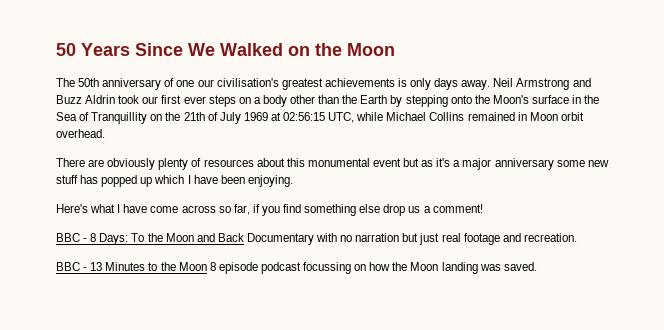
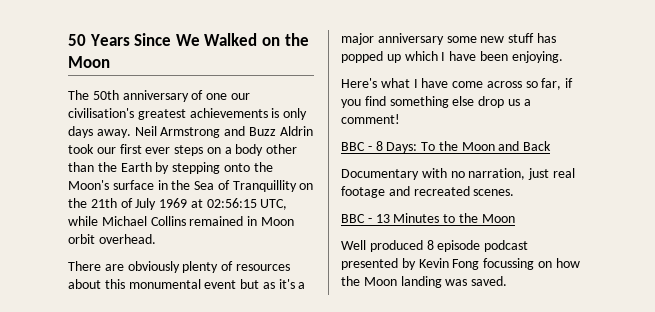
- BBC - 8 Days: To the Moon and Back Documentary with no narration but just real footage and recreation.
+ BBC - 8 Days: To the Moon and Back
+ Documentary with no narration, just real footage and recreated scenes.
- BBC - 13 Minutes to the Moon 8 episode podcast focussing on how the Moon landing was saved.
+ BBC - 13 Minutes to the Moon
+ Well produced 8 episode podcast presented by Kevin Fong focussing on how the Moon landing was saved.

